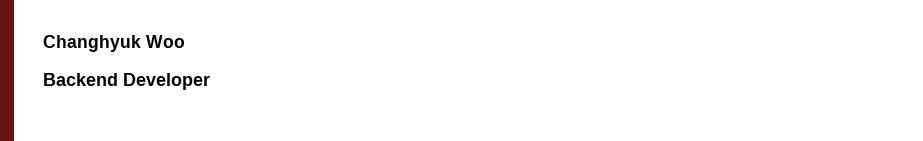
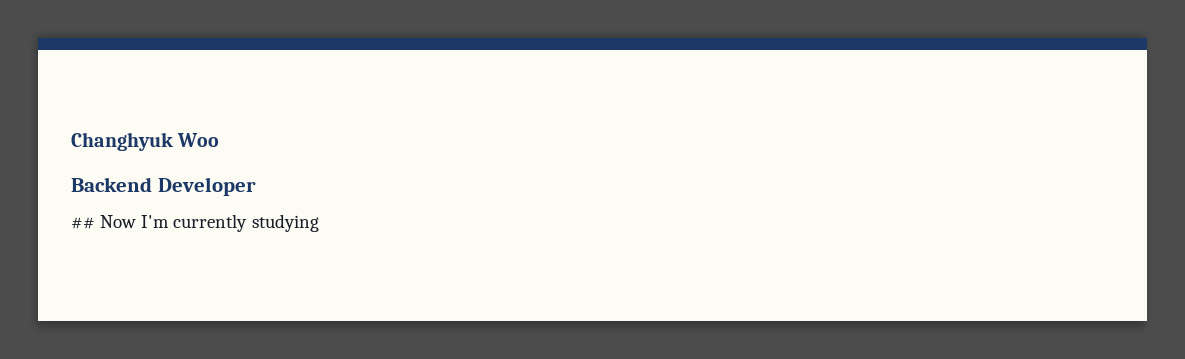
+ ## Now I'm currently studying

